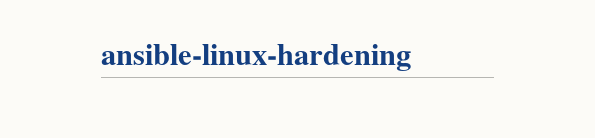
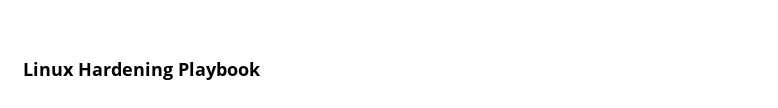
- ansible-linux-hardening
+ Linux Hardening Playbook

